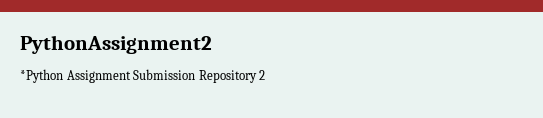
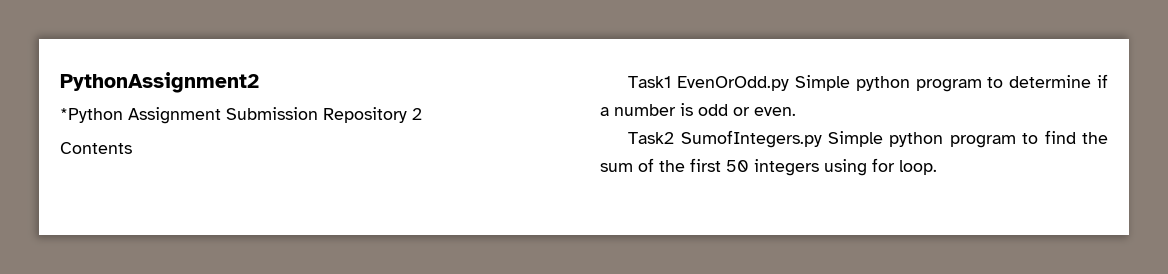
+ Contents
+ Task1 EvenOrOdd.py Simple python program to determine if a number is odd or even.
+ Task2 SumofIntegers.py Simple python program to find the sum of the first 50 integers using for loop.

